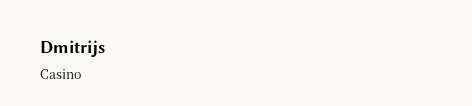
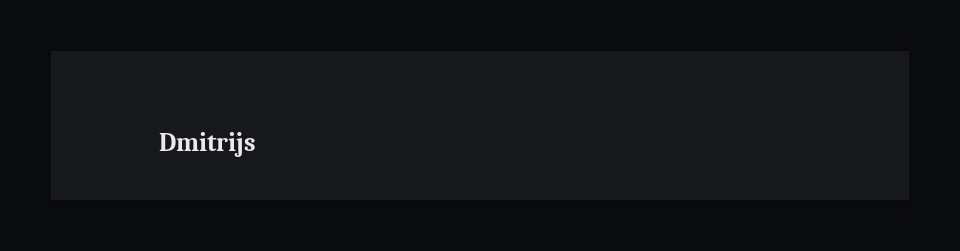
- Casino

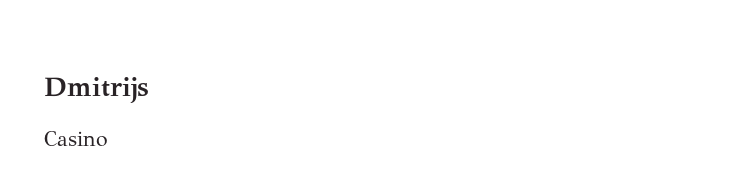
+ Casino

